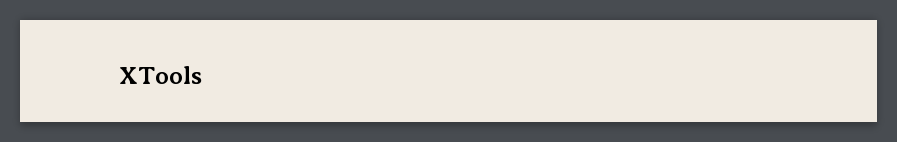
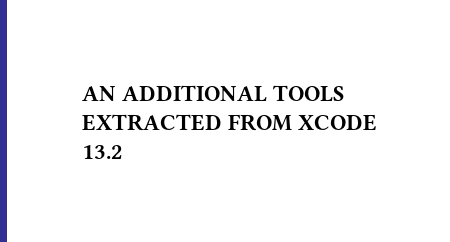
- XTools
+ AN ADDITIONAL TOOLS EXTRACTED FROM XCODE 13.2

